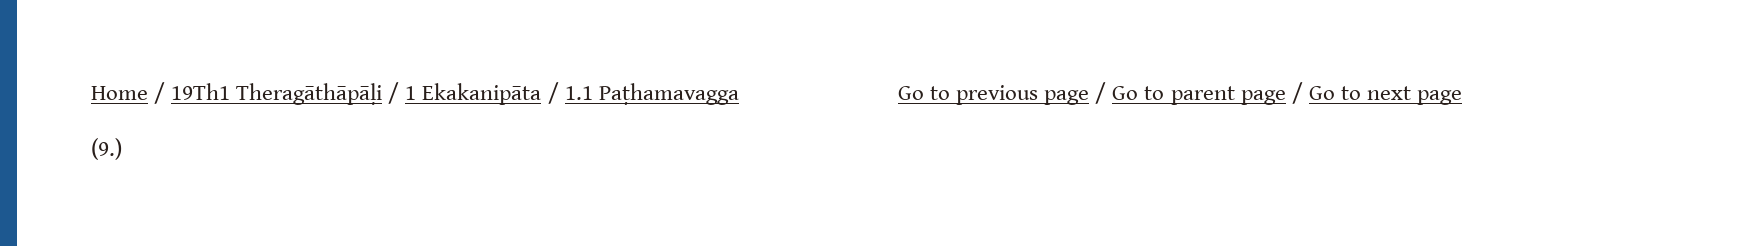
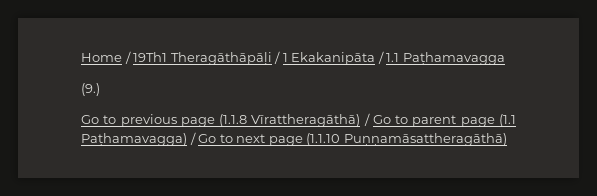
- Go to previous page / Go to parent page / Go to next page
+ Go to previous page (1.1.8 Vīrattheragāthā) / Go to parent page (1.1 Paṭhamavagga) / Go to next page (1.1.10 Puṇṇamāsattheragāthā)

